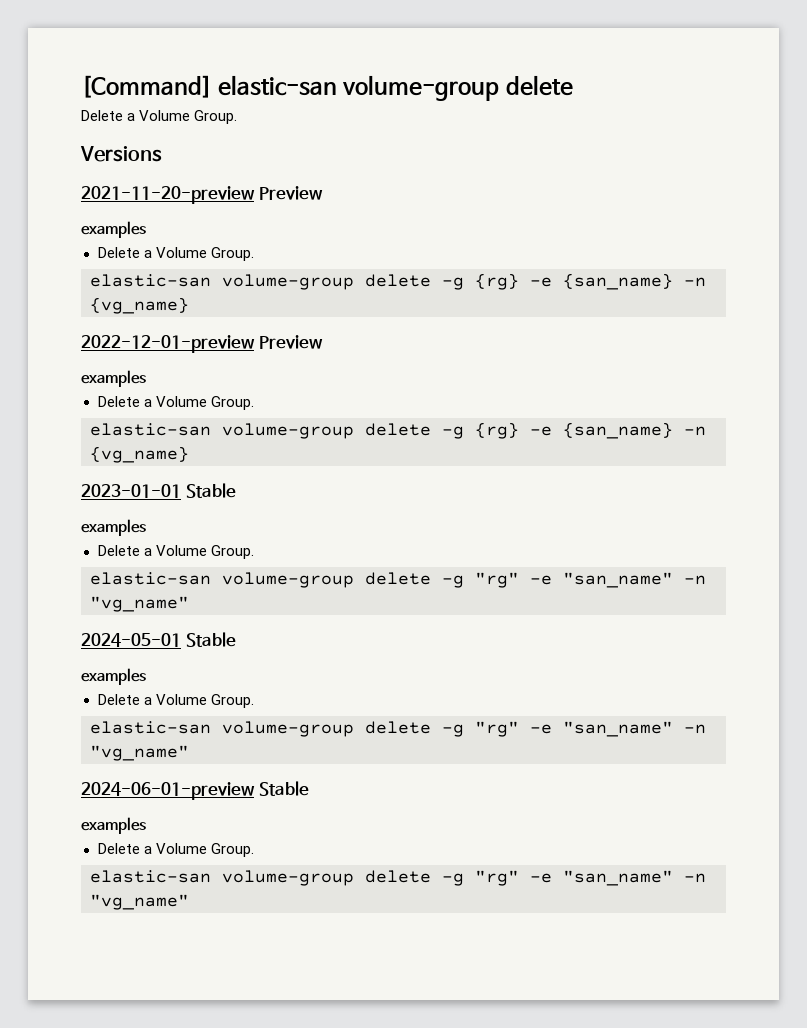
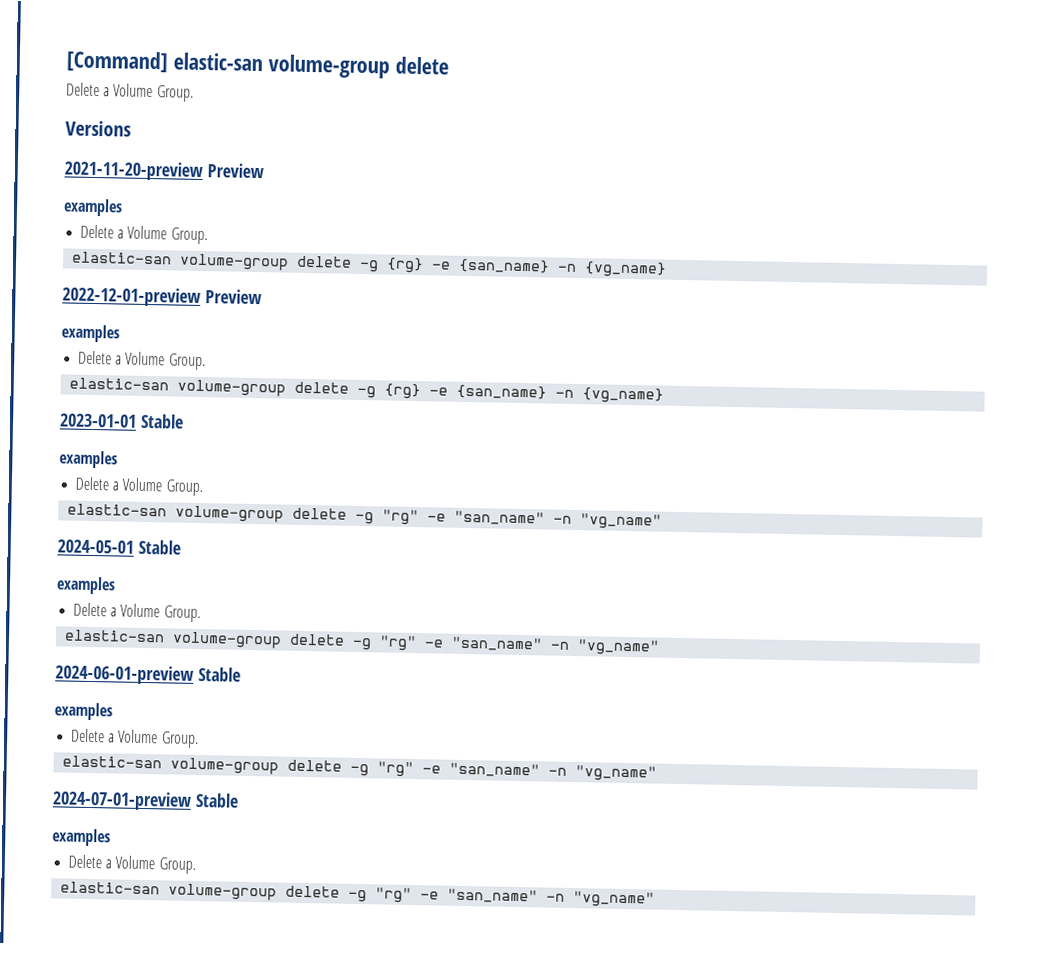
+ 2024-07-01-preview Stable
+ examples
+ Delete a Volume Group.
+ elastic-san volume-group delete -g "rg" -e "san_name" -n "vg_name"

